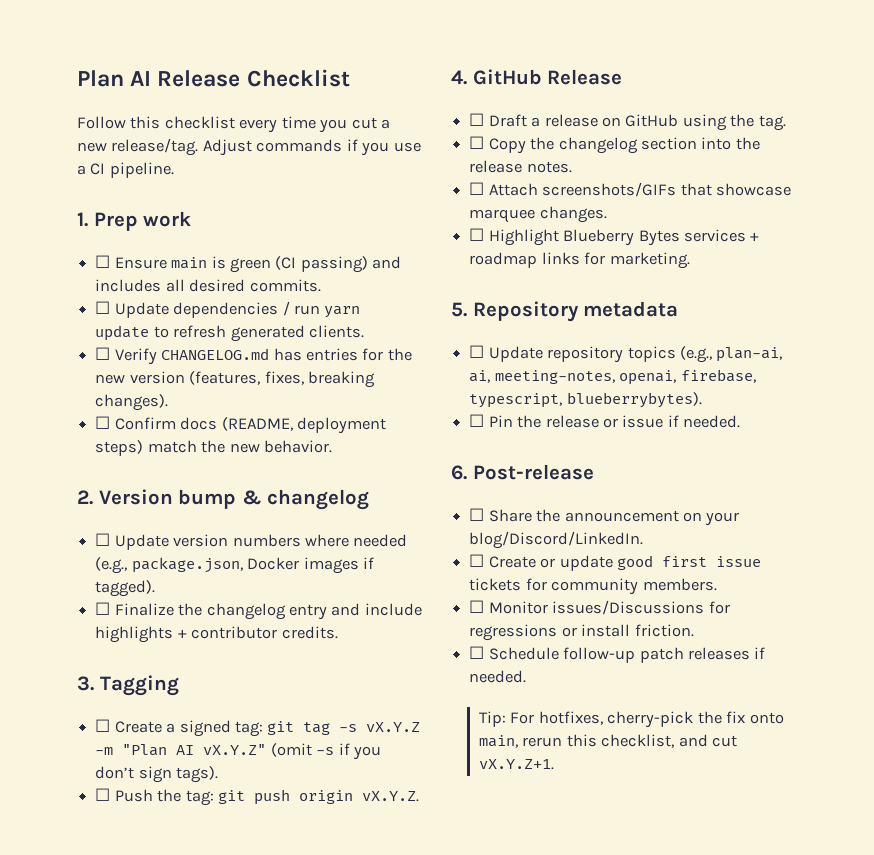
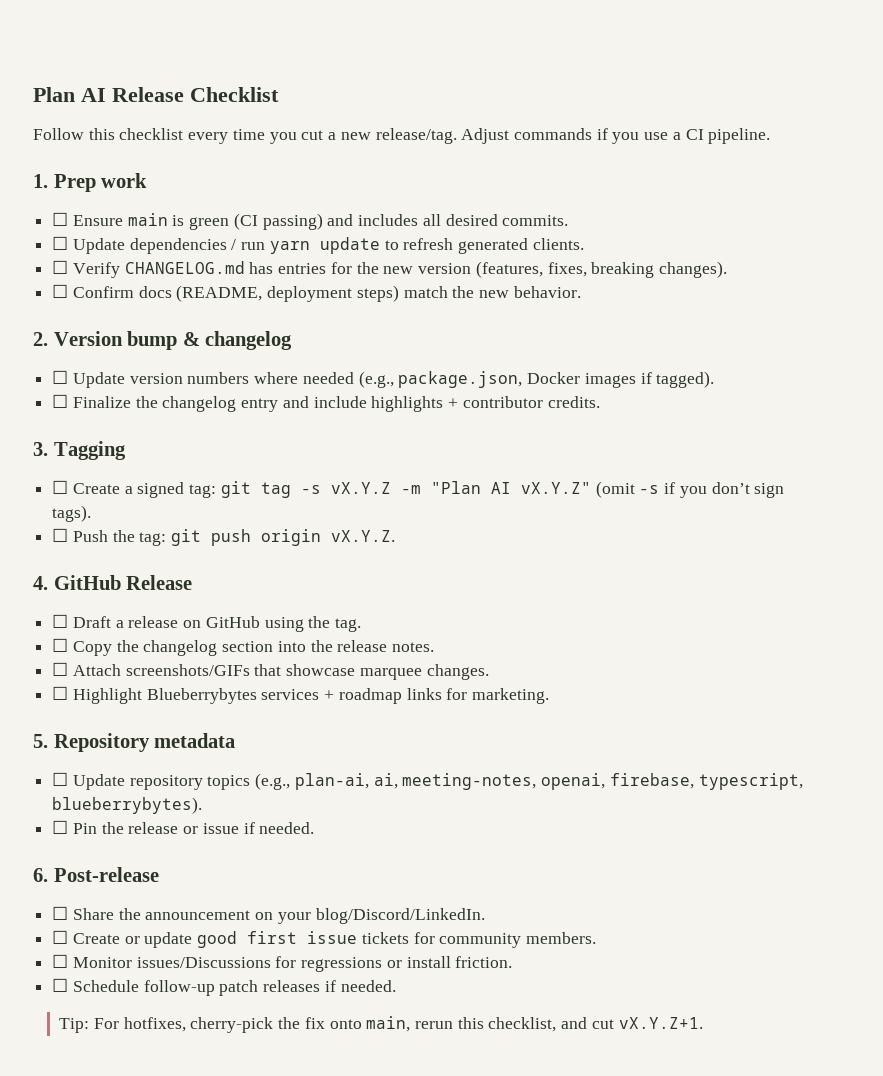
- ☐ Highlight Blueberry Bytes services + roadmap links for marketing.
+ ☐ Highlight Blueberrybytes services + roadmap links for marketing.

